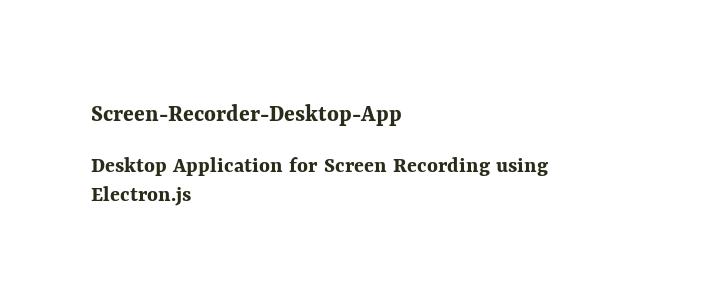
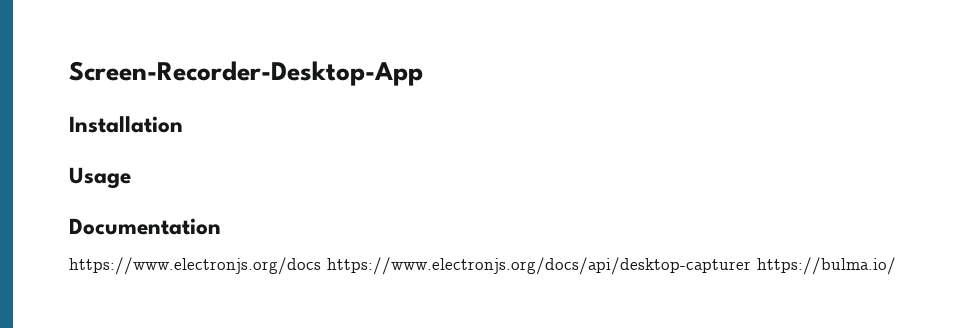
- Desktop Application for Screen Recording using Electron.js
+ Installation
+ Usage
+ Documentation
+ https://www.electronjs.org/docs https://www.electronjs.org/docs/api/desktop-capturer https://bulma.io/

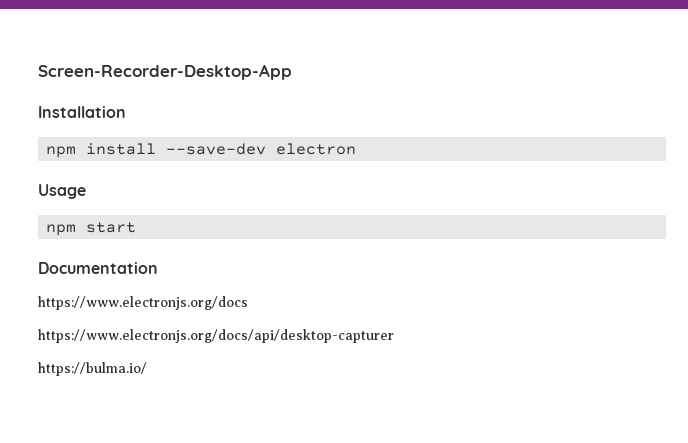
+ npm install --save-dev electron
+ npm start
- https://www.electronjs.org/docs https://www.electronjs.org/docs/api/desktop-capturer https://bulma.io/
+ https://www.electronjs.org/docs
+ https://www.electronjs.org/docs/api/desktop-capturer
+ https://bulma.io/

